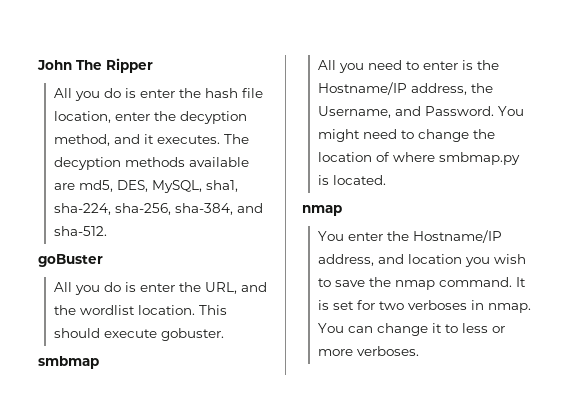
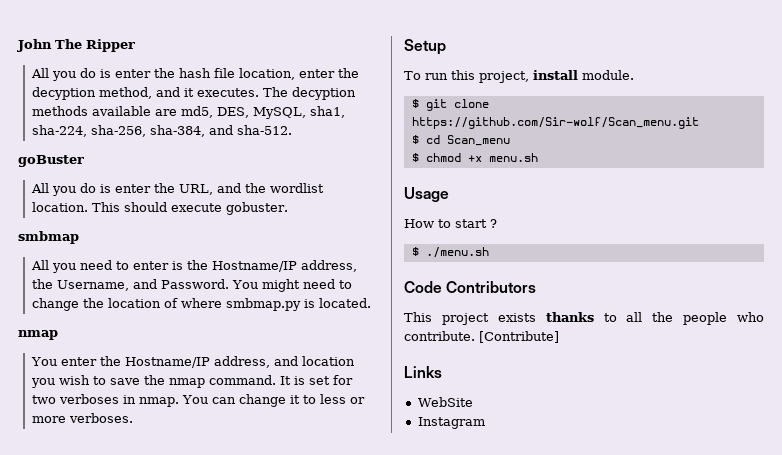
+ Setup
+ To run this project, install module.
+ $ git clone https://github.com/Sir-wolf/Scan_menu.git
+ $ cd Scan_menu
+ $ chmod +x menu.sh
+ Usage
+ How to start ?
+ $ ./menu.sh
+ Code Contributors
+ This project exists thanks to all the people who contribute. [Contribute]
+ Links
+ WebSite
+ Instagram

